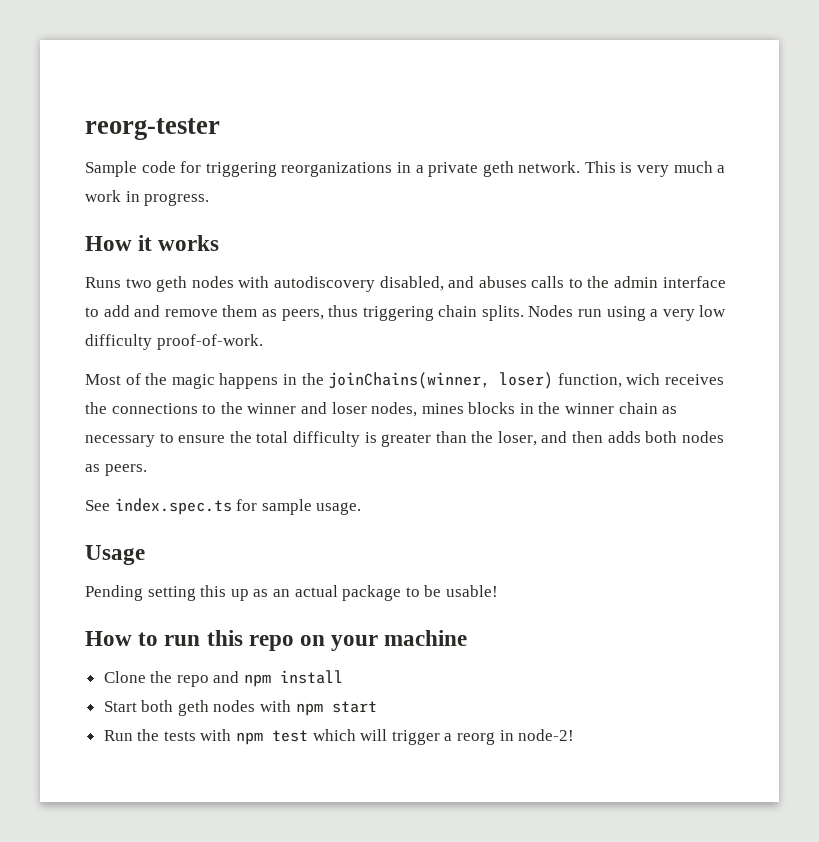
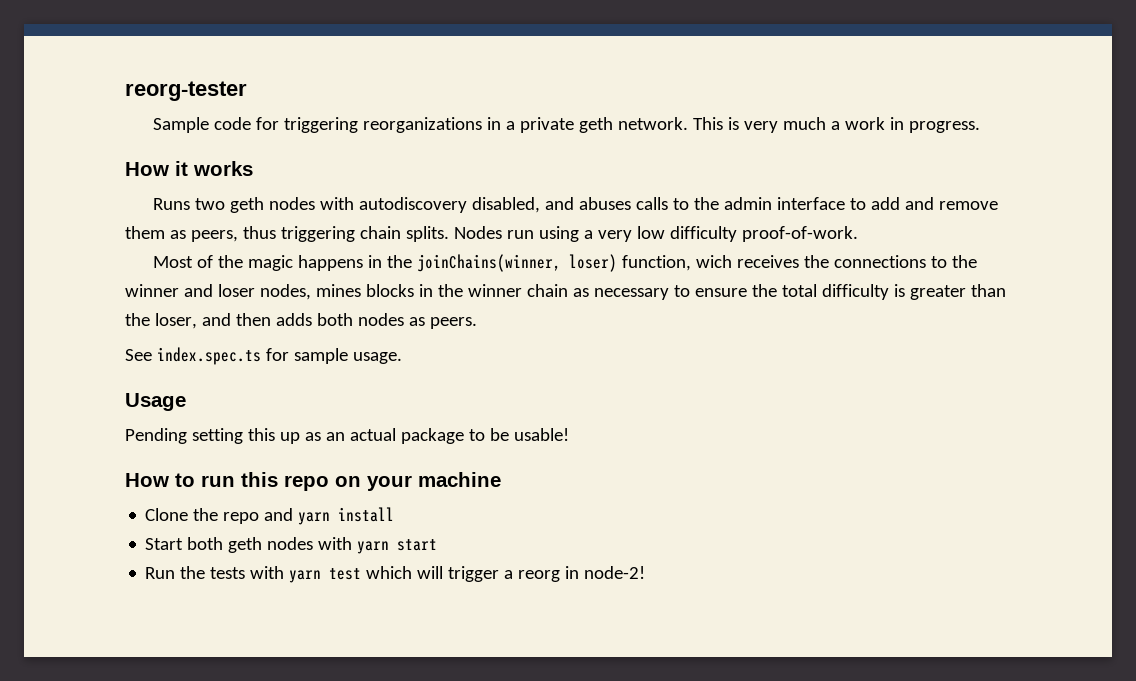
- Clone the repo and npm install
+ Clone the repo and yarn install
- Start both geth nodes with npm start
+ Start both geth nodes with yarn start
- Run the tests with npm test which will trigger a reorg in node-2!
+ Run the tests with yarn test which will trigger a reorg in node-2!

